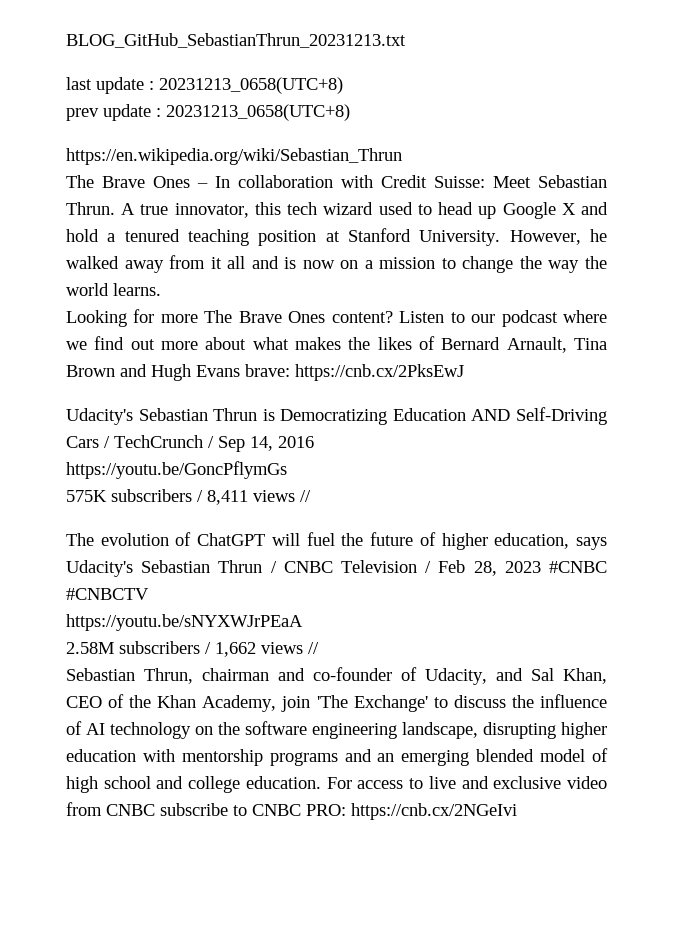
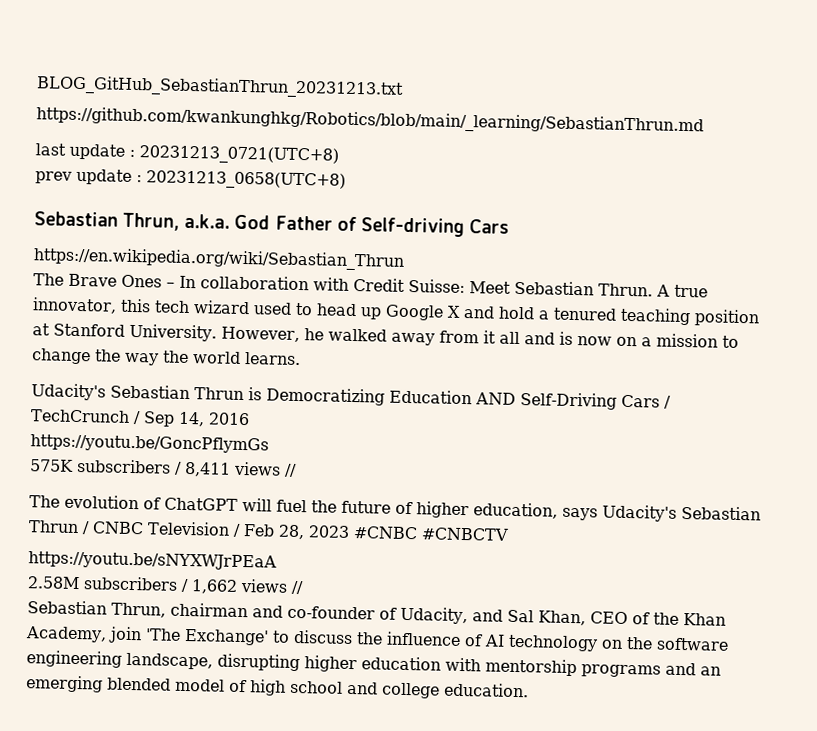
+ https://github.com/kwankunghkg/Robotics/blob/main/_learning/SebastianThrun.md
- last update : 20231213_0658(UTC+8)
+ last update : 20231213_0721(UTC+8)
+ Sebastian Thrun, a.k.a. God Father of Self-driving Cars
- Looking for more The Brave Ones content? Listen to our podcast where we find out more about what makes the likes of Bernard Arnault, Tina Brown and Hugh Evans brave: https://cnb.cx/2PksEwJ
- For access to live and exclusive video from CNBC subscribe to CNBC PRO: https://cnb.cx/2NGeIvi

